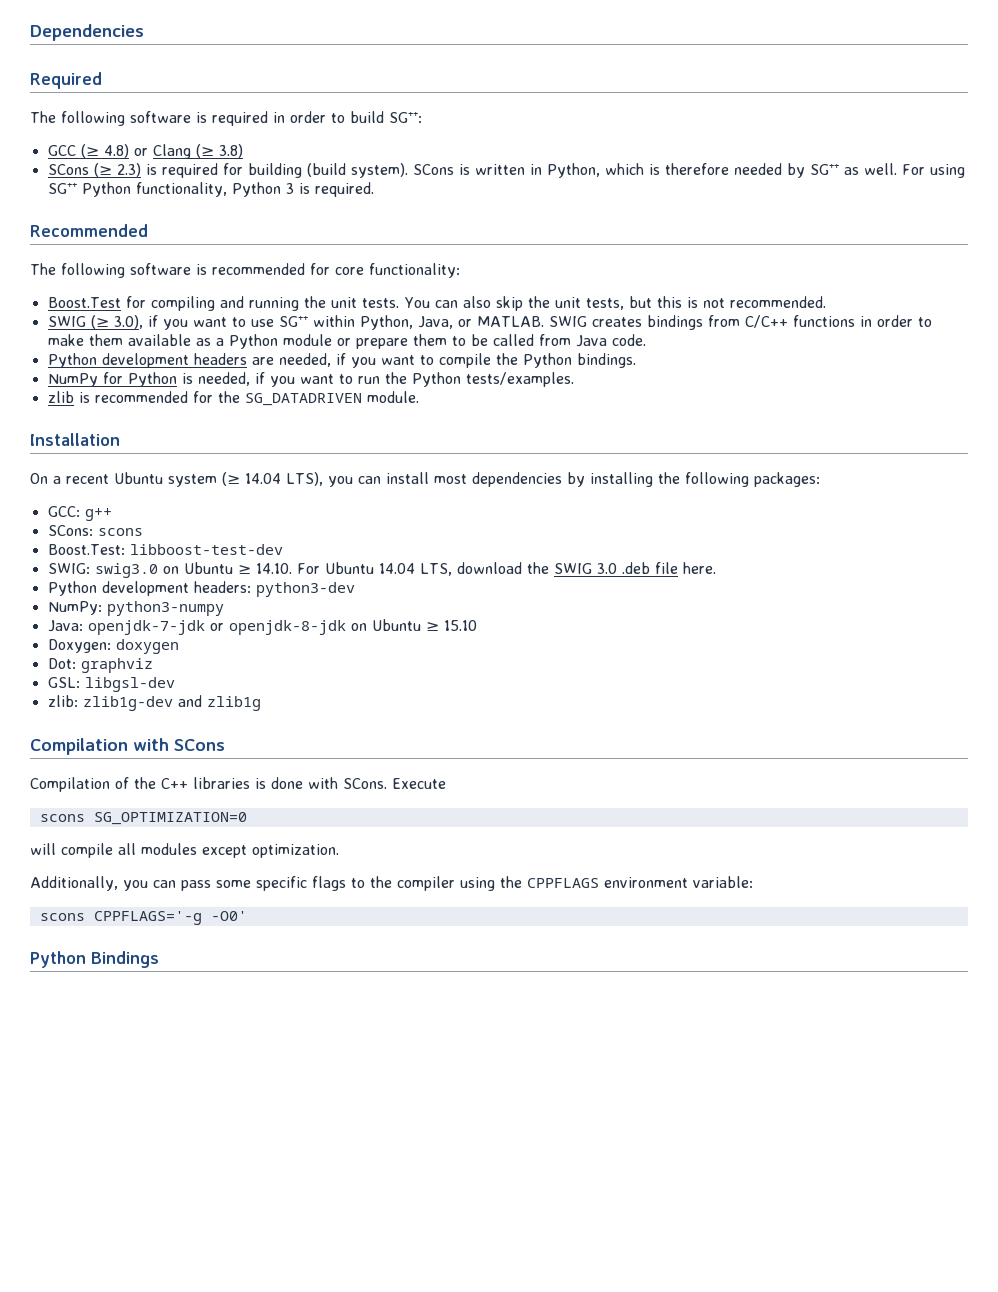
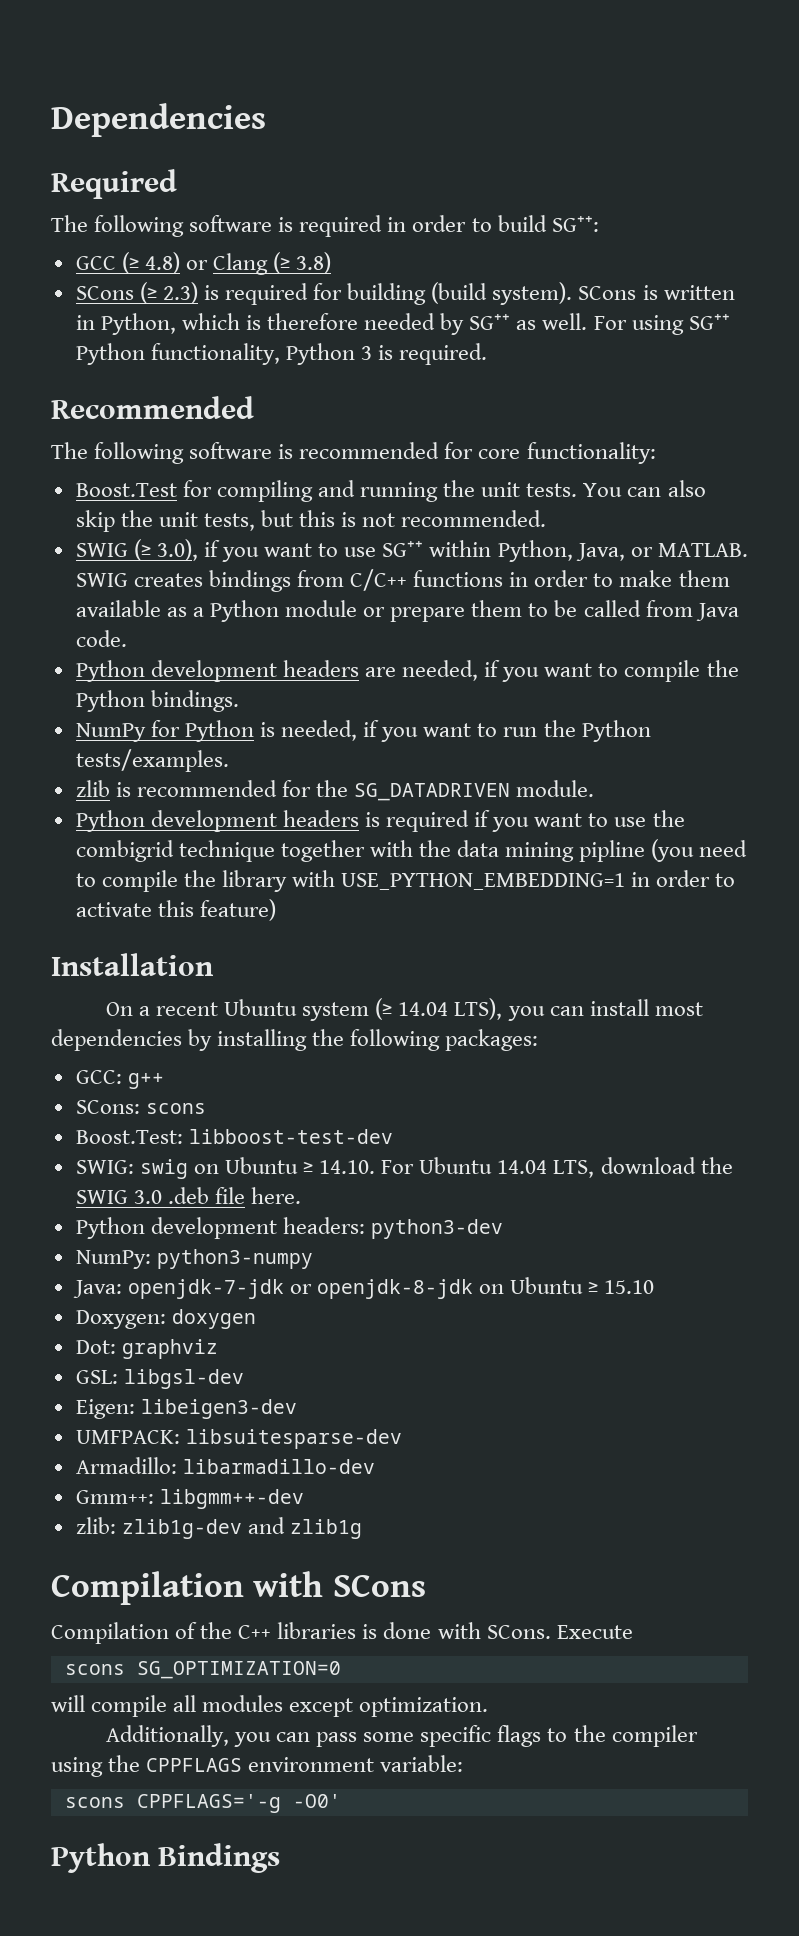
+ Python development headers is required if you want to use the combigrid technique together with the data mining pipline (you need to compile the library with USE_PYTHON_EMBEDDING=1 in order to activate this feature)
- SWIG: swig3.0 on Ubuntu ≥ 14.10. For Ubuntu 14.04 LTS, download the SWIG 3.0 .deb file here.
+ SWIG: swig on Ubuntu ≥ 14.10. For Ubuntu 14.04 LTS, download the SWIG 3.0 .deb file here.
+ Eigen: libeigen3-dev
+ UMFPACK: libsuitesparse-dev
+ Armadillo: libarmadillo-dev
+ Gmm++: libgmm++-dev

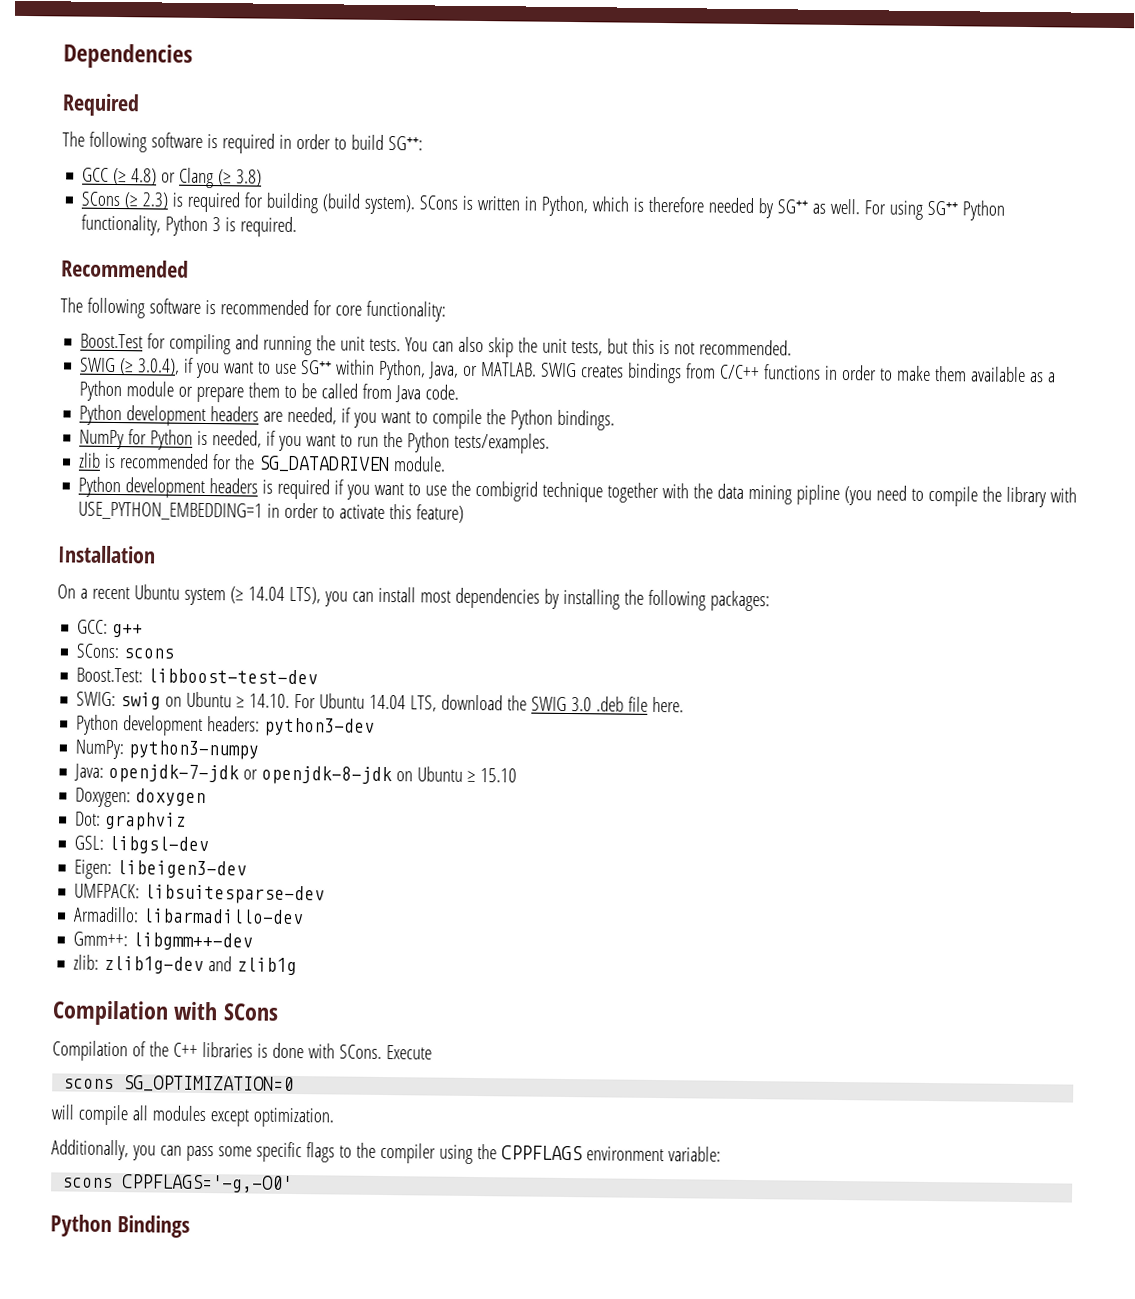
- SWIG (≥ 3.0), if you want to use SG⁺⁺ within Python, Java, or MATLAB.
+ SWIG (≥ 3.0.4), if you want to use SG⁺⁺ within Python, Java, or MATLAB.
- scons CPPFLAGS='-g -O0'
+ scons CPPFLAGS='-g,-O0'

